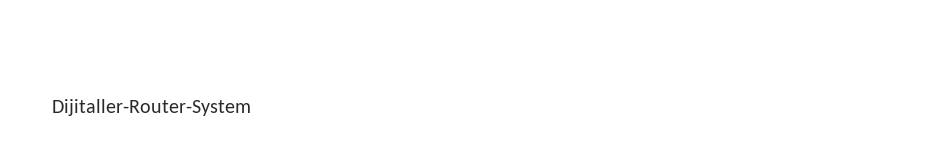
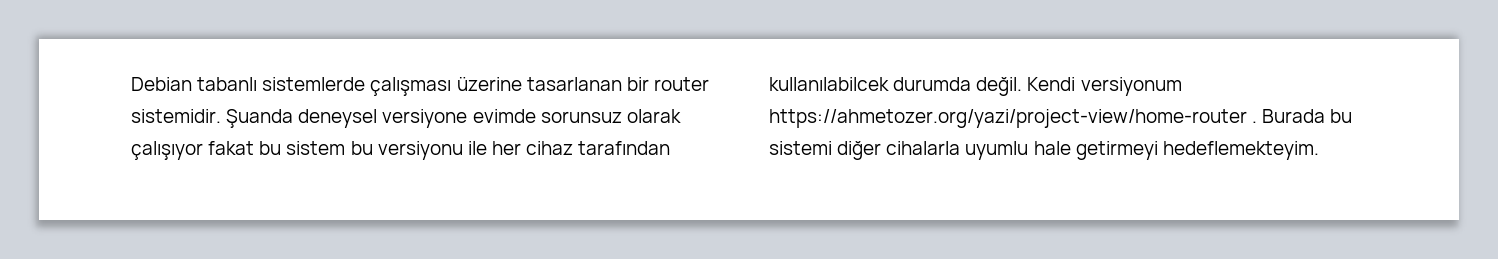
- Dijitaller-Router-System
+ Debian tabanlı sistemlerde çalışması üzerine tasarlanan bir router sistemidir. Şuanda deneysel versiyone evimde sorunsuz olarak çalışıyor fakat bu sistem bu versiyonu ile her cihaz tarafından kullanılabilcek durumda değil. Kendi versiyonum https://ahmetozer.org/yazi/project-view/home-router . Burada bu sistemi diğer cihalarla uyumlu hale getirmeyi hedeflemekteyim.

